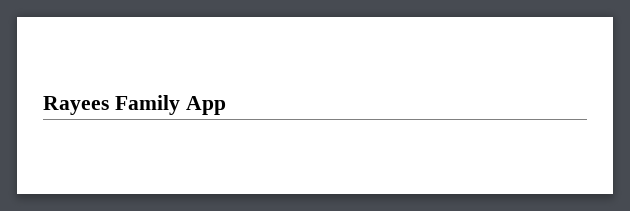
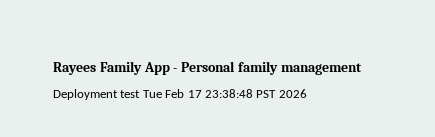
- Rayees Family App
+ Rayees Family App - Personal family management
+ Deployment test Tue Feb 17 23:38:48 PST 2026

